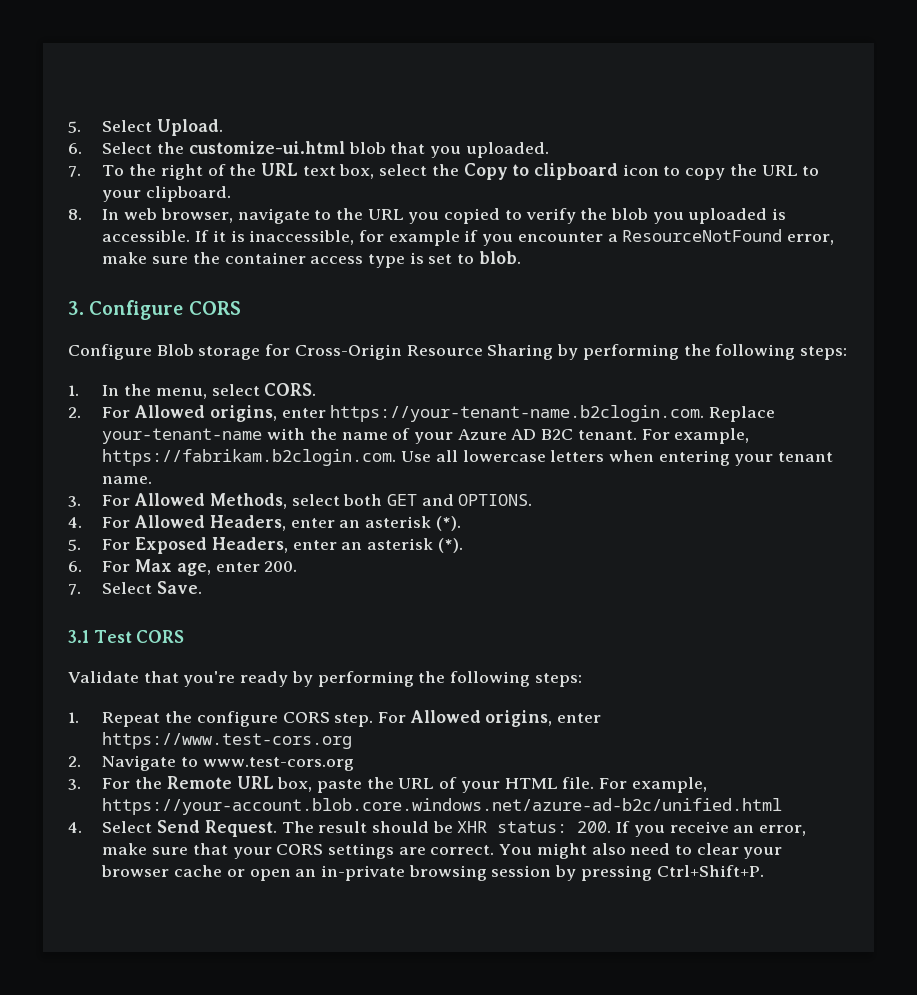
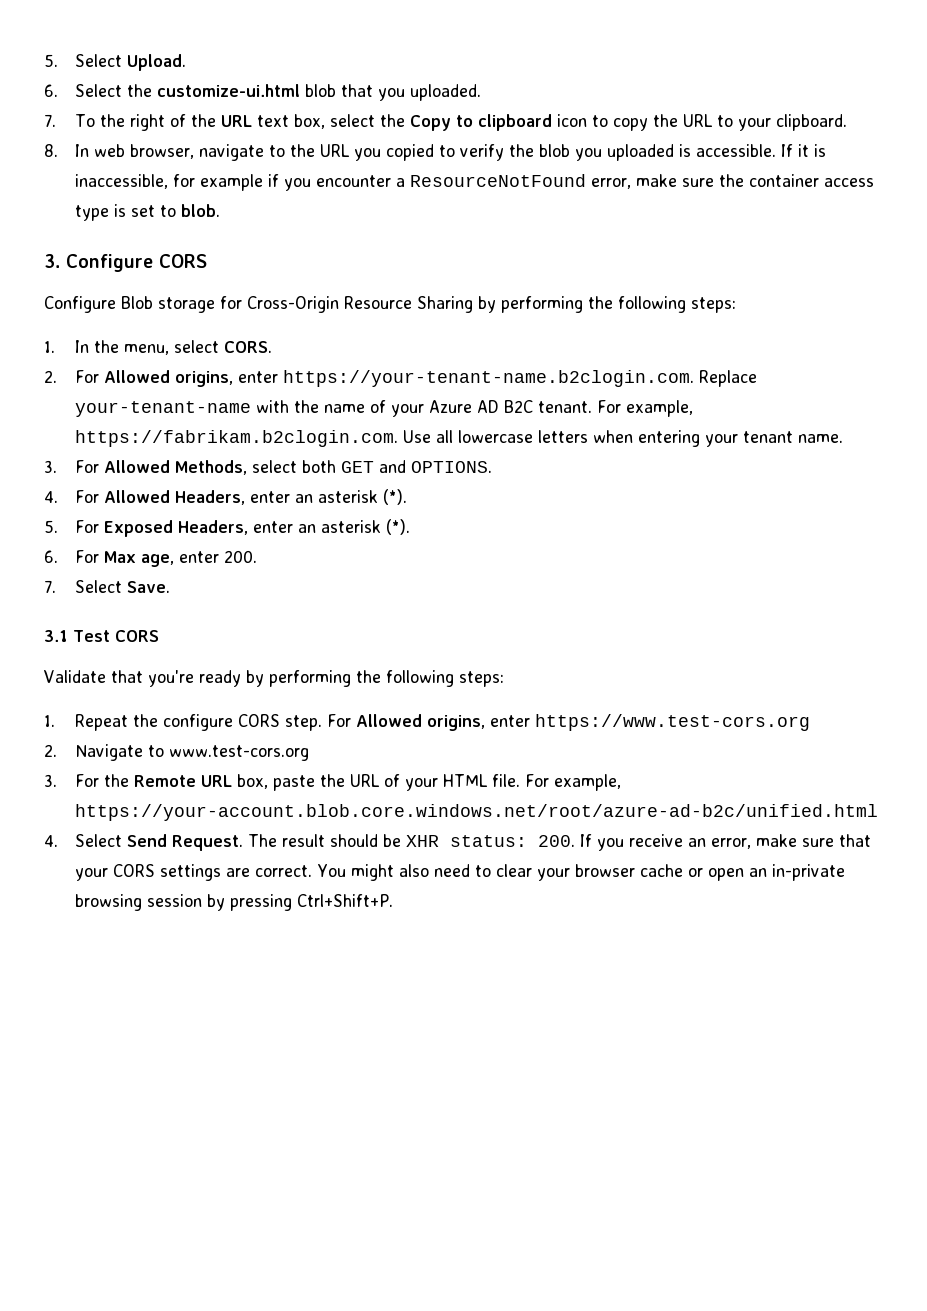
- For example, https://your-account.blob.core.windows.net/azure-ad-b2c/unified.html
+ For example, https://your-account.blob.core.windows.net/root/azure-ad-b2c/unified.html

